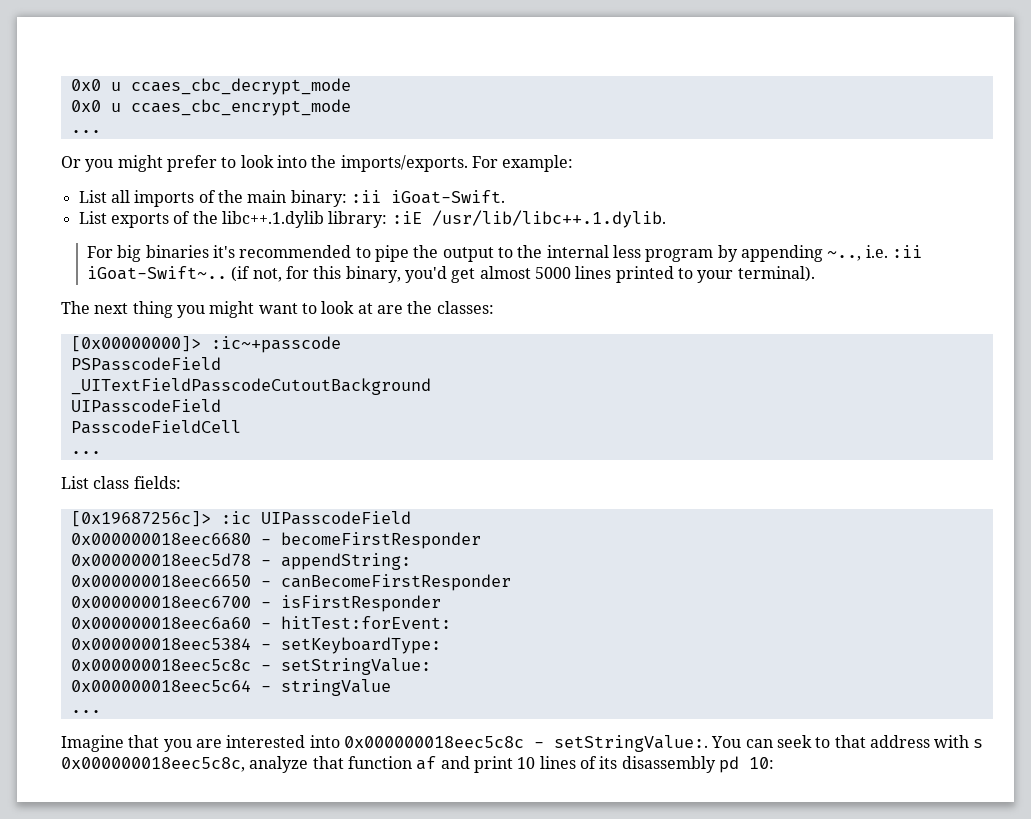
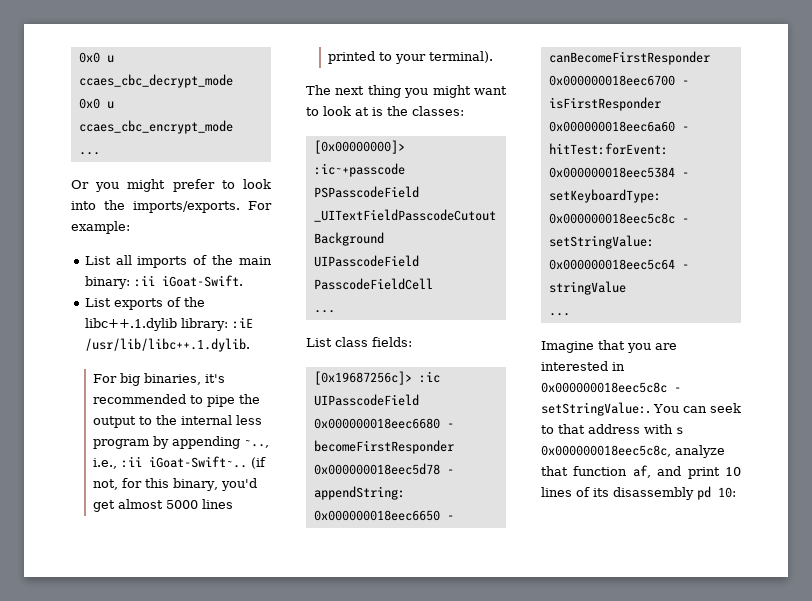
- For big binaries it's recommended to pipe the output to the internal less program by appending ~.., i.e. :ii iGoat-Swift~..
+ For big binaries, it's recommended to pipe the output to the internal less program by appending ~.., i.e., :ii iGoat-Swift~..
- The next thing you might want to look at are the classes:
+ The next thing you might want to look at is the classes:
- Imagine that you are interested into 0x000000018eec5c8c - setStringValue:.
+ Imagine that you are interested in 0x000000018eec5c8c - setStringValue:.
- You can seek to that address with s 0x000000018eec5c8c, analyze that function af and print 10 lines of its disassembly pd 10:
+ You can seek to that address with s 0x000000018eec5c8c, analyze that function af, and print 10 lines of its disassembly pd 10:

